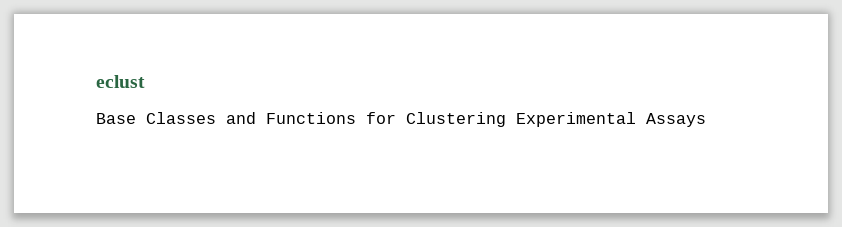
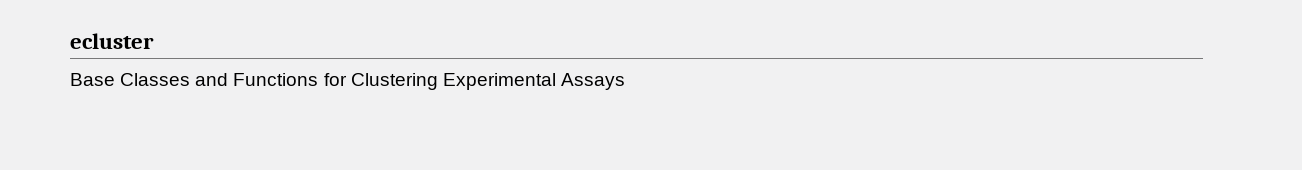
- eclust
+ ecluster

